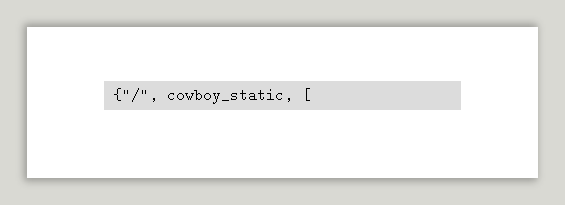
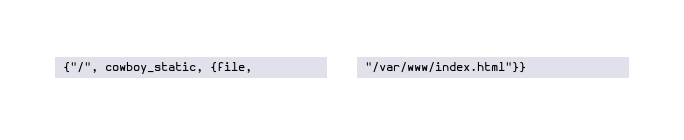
- {"/", cowboy_static, [
+ {"/", cowboy_static, {file, "/var/www/index.html"}}

